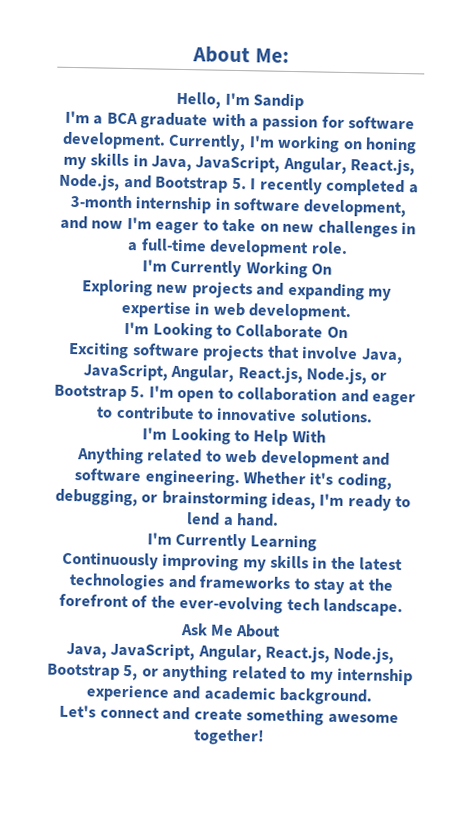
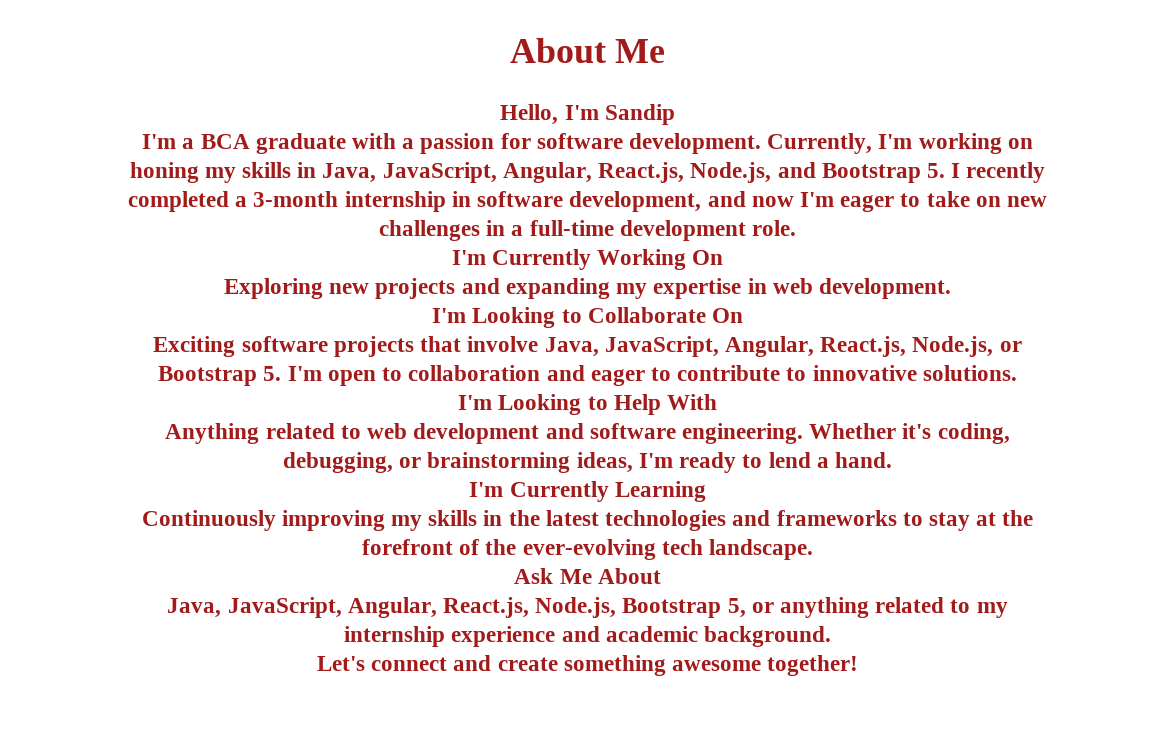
- About Me:
+ About Me

